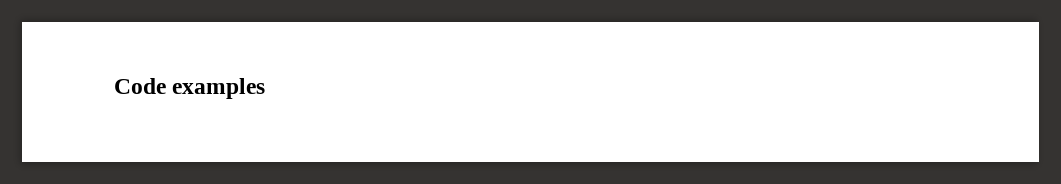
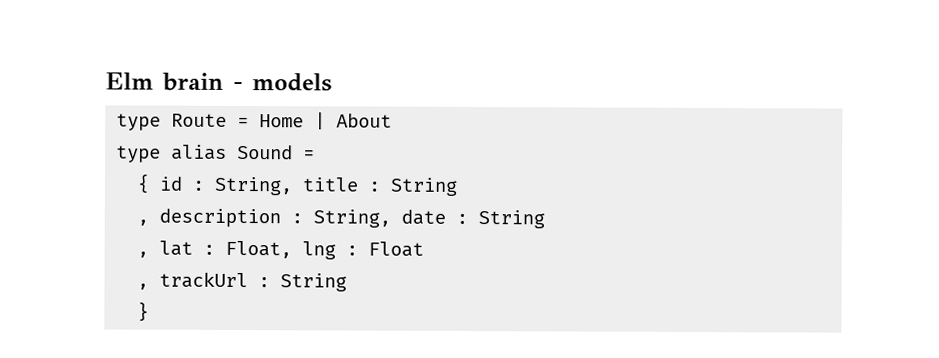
- Code examples
+ Elm brain - models
+ type Route = Home | About
+ type alias Sound =
+ { id : String, title : String
+ , description : String, date : String
+ , lat : Float, lng : Float
+ , trackUrl : String
+ }

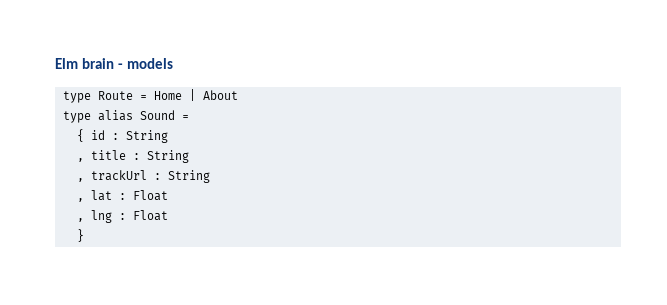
- { id : String, title : String
+ { id : String
+ , title : String
- , description : String, date : String
+ , trackUrl : String
- , lat : Float, lng : Float
+ , lat : Float
+ , lng : Float
- , trackUrl : String

